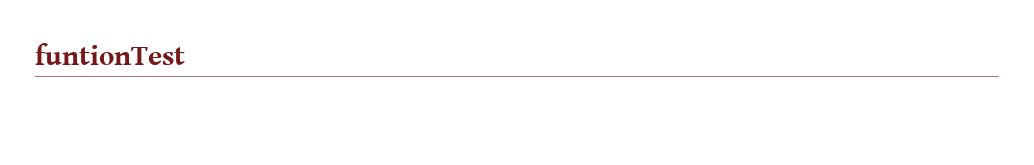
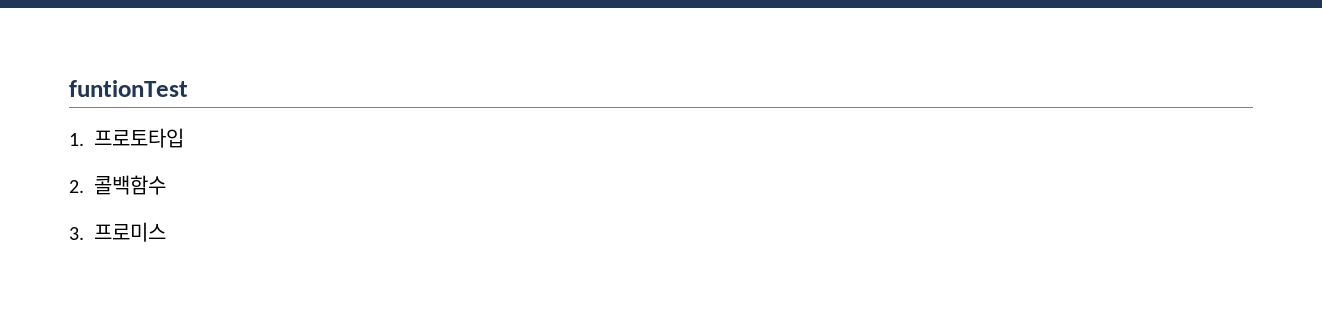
+ 1. 프로토타입
+ 2. 콜백함수
+ 3. 프로미스

